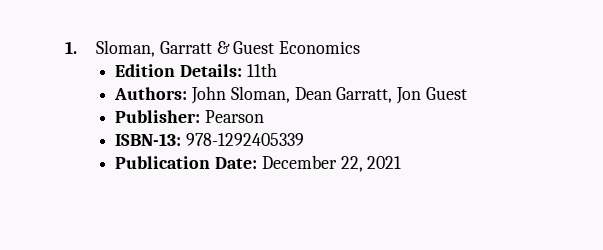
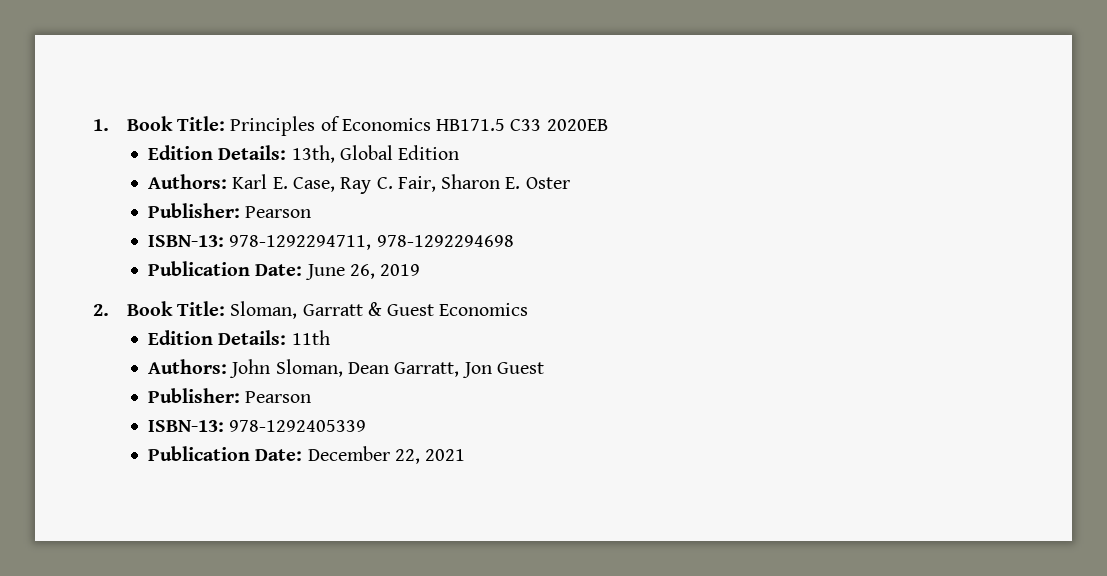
- 1. Sloman, Garratt & Guest Economics
+ 1. Book Title: Principles of Economics HB171.5 C33 2020EB
+ Edition Details: 13th, Global Edition
+ Authors: Karl E. Case, Ray C. Fair, Sharon E. Oster
+ Publisher: Pearson
+ ISBN-13: 978-1292294711, 978-1292294698
+ Publication Date: June 26, 2019
+ 2. Book Title: Sloman, Garratt & Guest Economics

